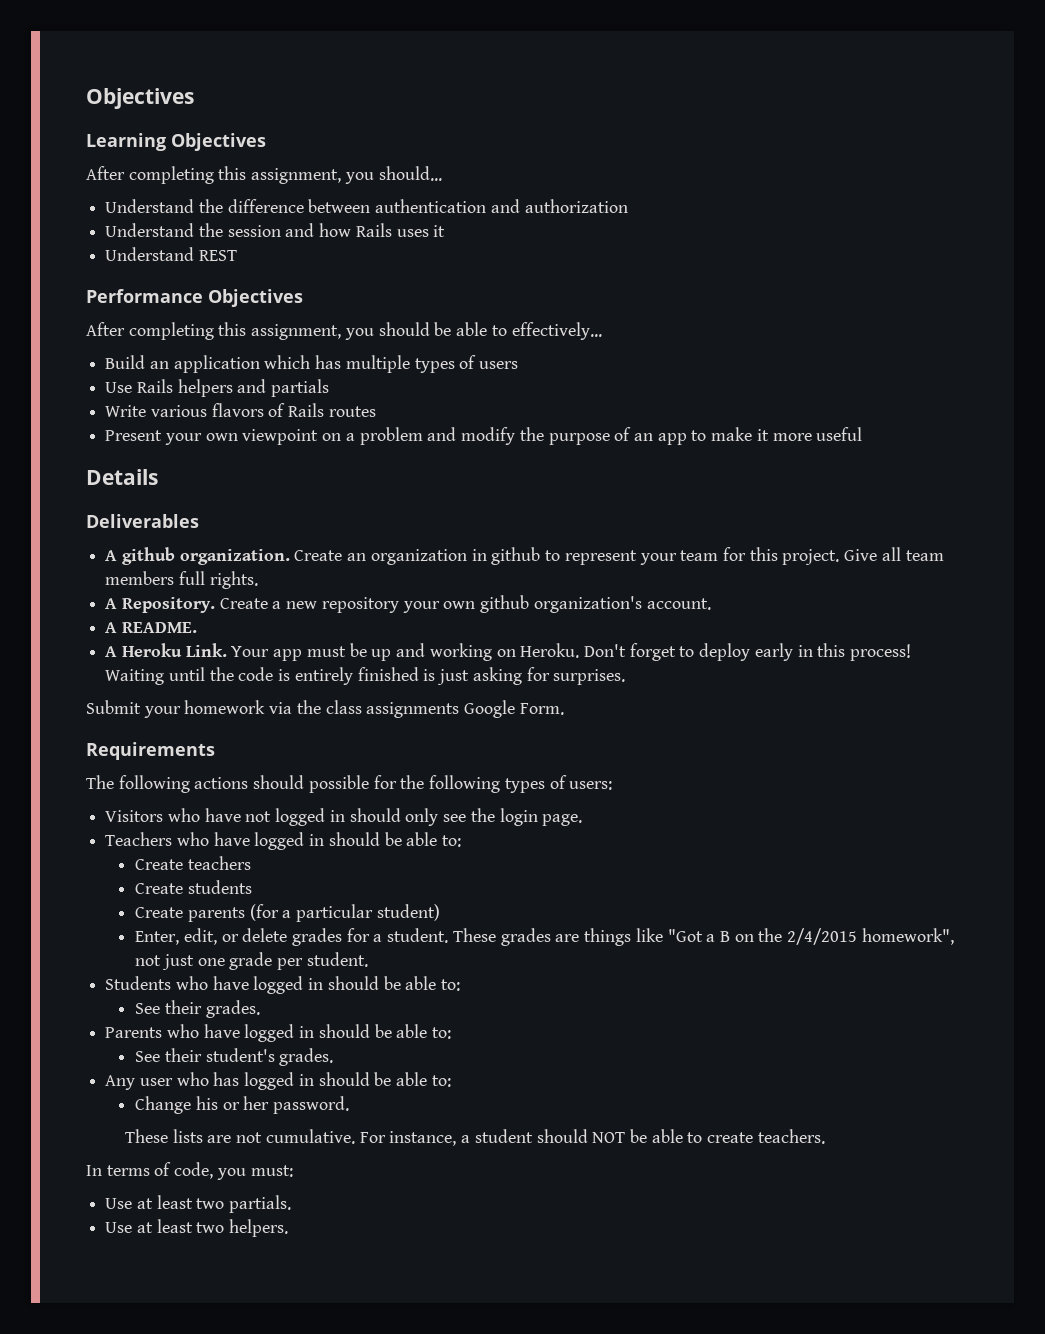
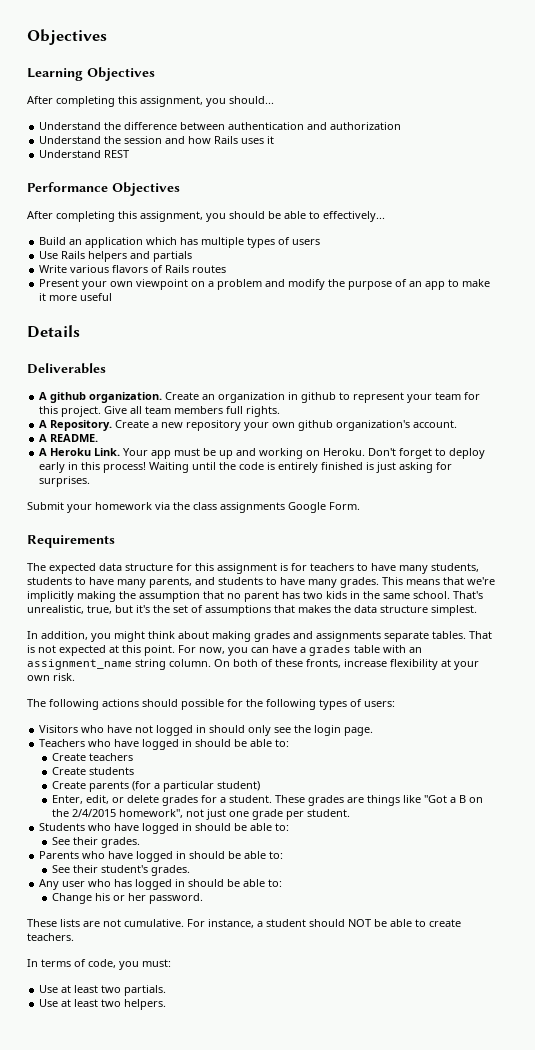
+ The expected data structure for this assignment is for teachers to have many students, students to have many parents, and students to have many grades. This means that we're implicitly making the assumption that no parent has two kids in the same school. That's unrealistic, true, but it's the set of assumptions that makes the data structure simplest.
+ In addition, you might think about making grades and assignments separate tables. That is not expected at this point. For now, you can have a grades table with an assignment_name string column. On both of these fronts, increase flexibility at your own risk.

